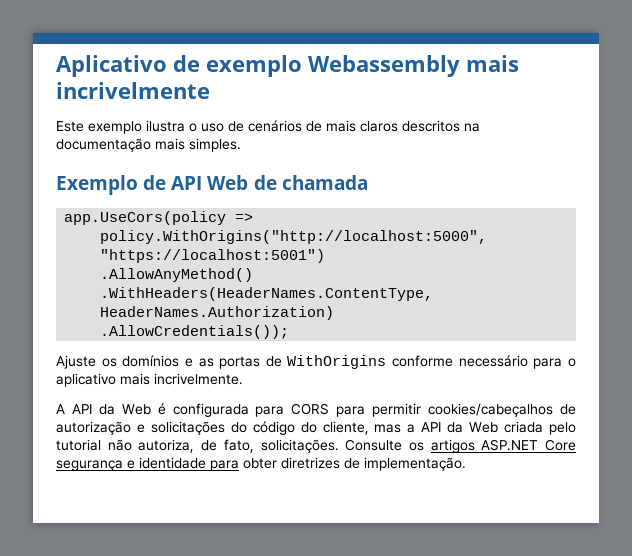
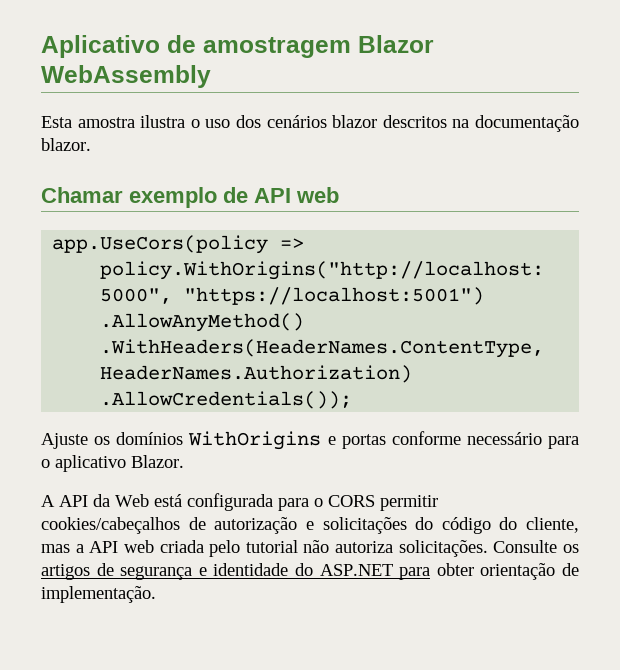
- Aplicativo de exemplo Webassembly mais incrivelmente
- Este exemplo ilustra o uso de cenários de mais claros descritos na documentação mais simples.
- Exemplo de API Web de chamada
+ Aplicativo de amostragem Blazor WebAssembly
+ Esta amostra ilustra o uso dos cenários blazor descritos na documentação blazor.
+ Chamar exemplo de API web
- Ajuste os domínios e as portas de WithOrigins conforme necessário para o aplicativo mais incrivelmente.
+ Ajuste os domínios WithOrigins e portas conforme necessário para o aplicativo Blazor.
- A API da Web é configurada para CORS para permitir cookies/cabeçalhos de autorização e solicitações do código do cliente, mas a API da Web criada pelo tutorial não autoriza, de fato, solicitações.
+ A API da Web está configurada para o CORS permitir cookies/cabeçalhos de autorização e solicitações do código do cliente, mas a API web criada pelo tutorial não autoriza solicitações.
- Consulte os artigos ASP.NET Core segurança e identidade para obter diretrizes de implementação.
+ Consulte os artigos de segurança e identidade do ASP.NET para obter orientação de implementação.

